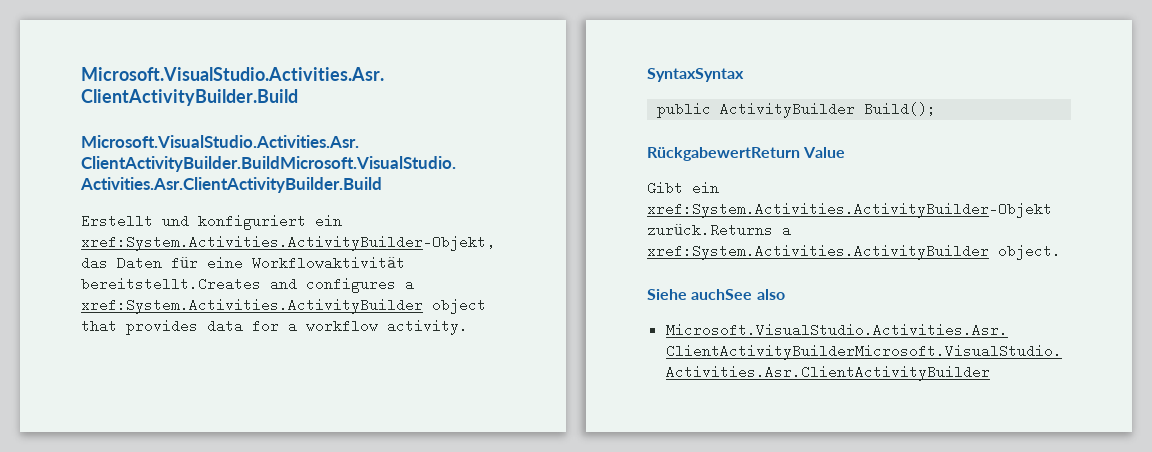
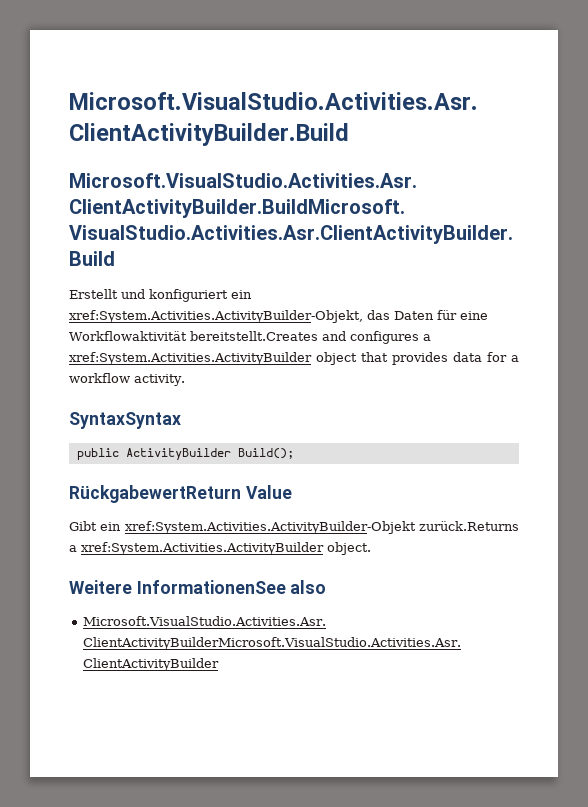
- Siehe auchSee also
+ Weitere InformationenSee also

